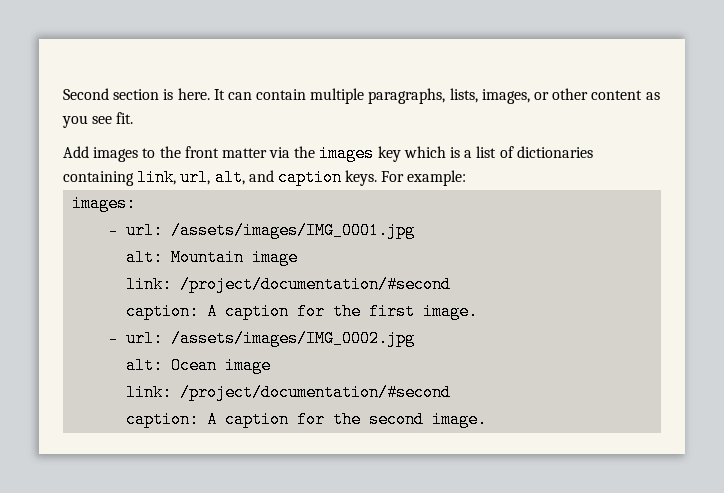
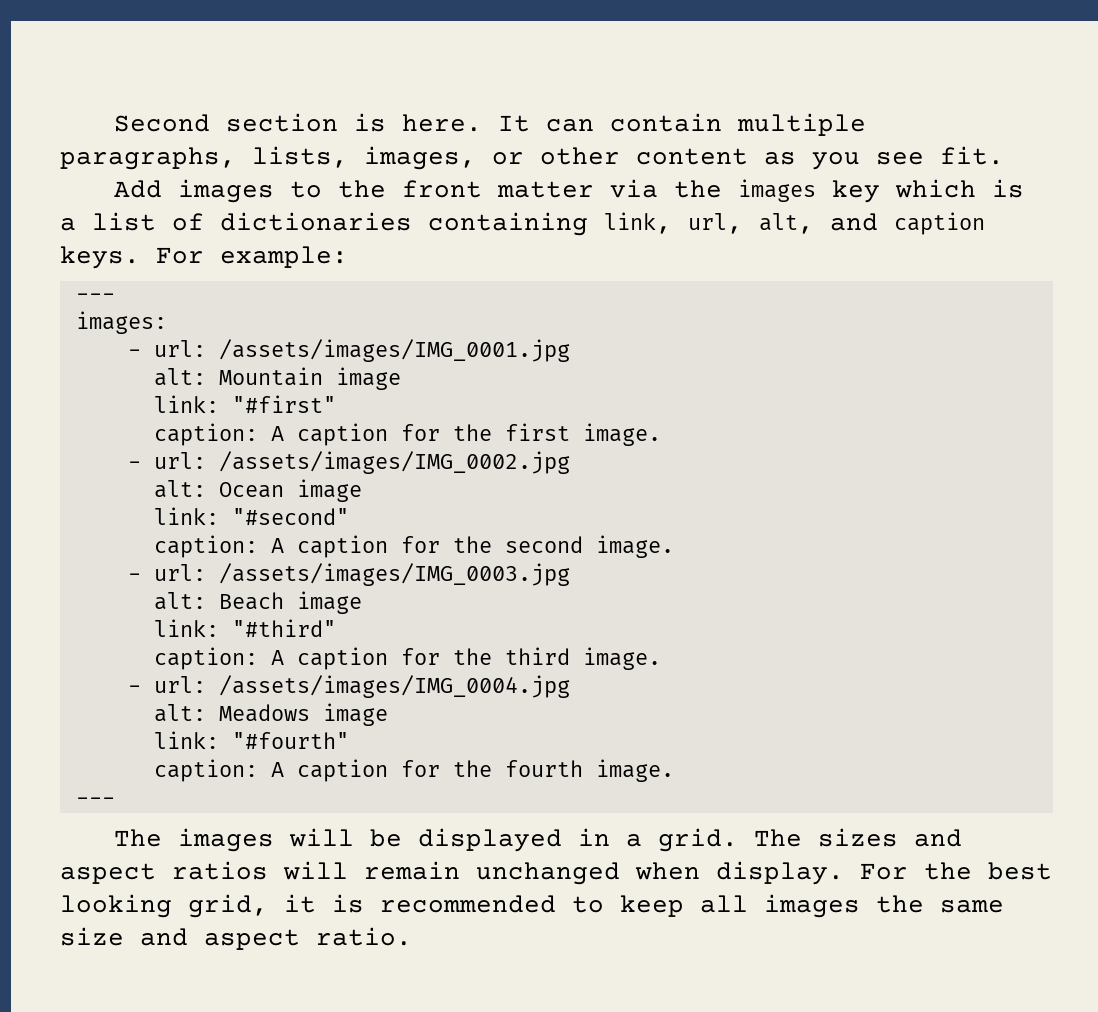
  For example:
+ ---
  alt: Mountain image
- link: /project/documentation/#second
+ link: "#first"
  alt: Ocean image
- link: /project/documentation/#second
+ link: "#second"
+ - url: /assets/images/IMG_0003.jpg
+ alt: Beach image
+ link: "#third"
+ caption: A caption for the third image.
+ - url: /assets/images/IMG_0004.jpg
+ alt: Meadows image
+ link: "#fourth"
+ caption: A caption for the fourth image.
+ ---
+ The images will be displayed in a grid. The sizes and aspect ratios will remain unchanged when display. For the best looking grid, it is recommended to keep all images the same size and aspect ratio.

